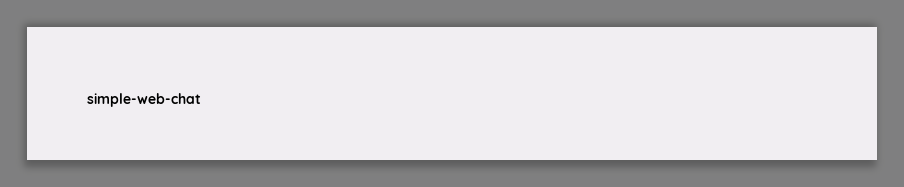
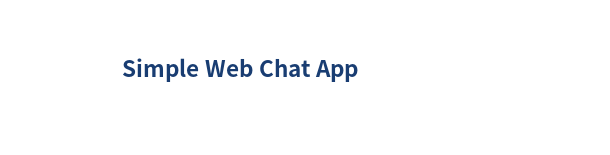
- simple-web-chat
+ Simple Web Chat App

